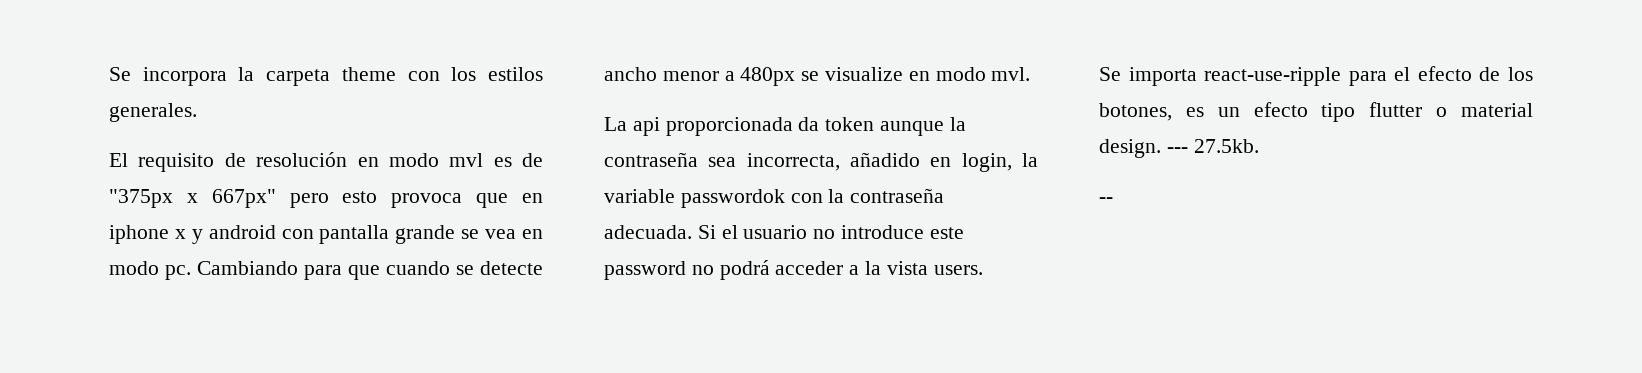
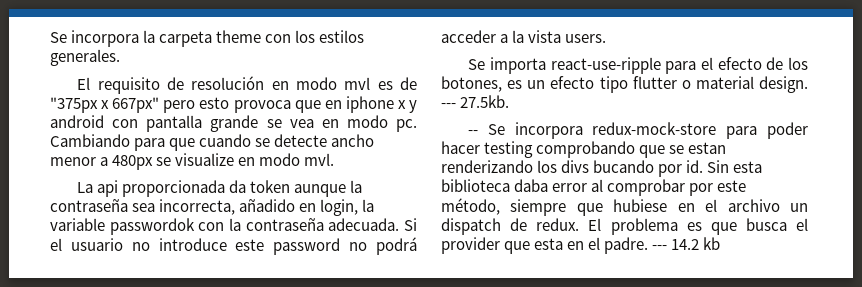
- --
+ -- Se incorpora redux-mock-store para poder hacer testing comprobando que se estan renderizando los divs bucando por id. Sin esta biblioteca daba error al comprobar por este método, siempre que hubiese en el archivo un dispatch de redux. El problema es que busca el provider que esta en el padre. --- 14.2 kb

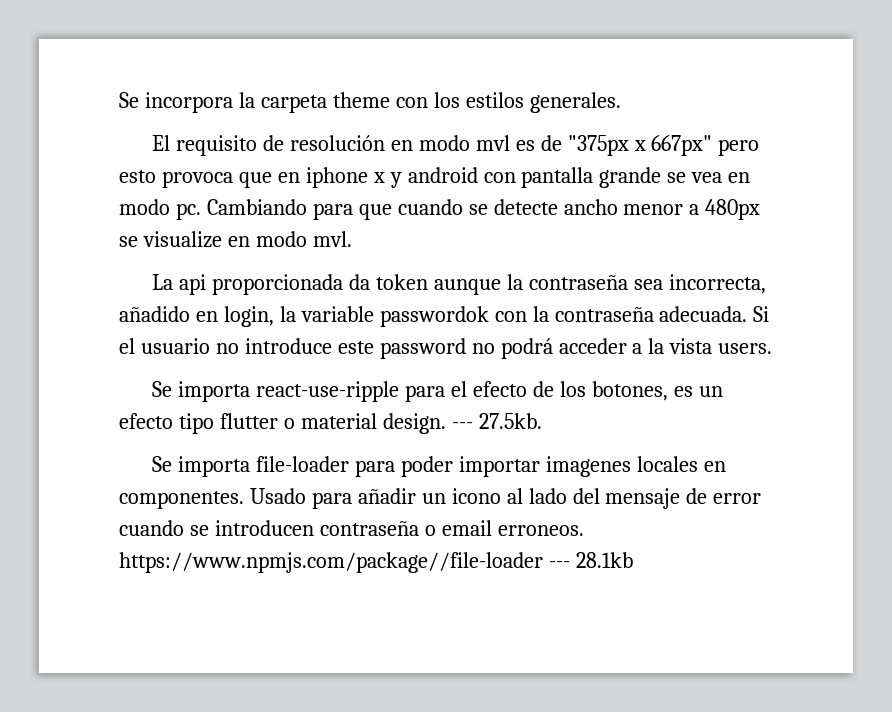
- -- Se incorpora redux-mock-store para poder hacer testing comprobando que se estan renderizando los divs bucando por id. Sin esta biblioteca daba error al comprobar por este método, siempre que hubiese en el archivo un dispatch de redux. El problema es que busca el provider que esta en el padre. --- 14.2 kb
+ Se importa file-loader para poder importar imagenes locales en componentes. Usado para añadir un icono al lado del mensaje de error cuando se introducen contraseña o email erroneos. https://www.npmjs.com/package//file-loader --- 28.1kb

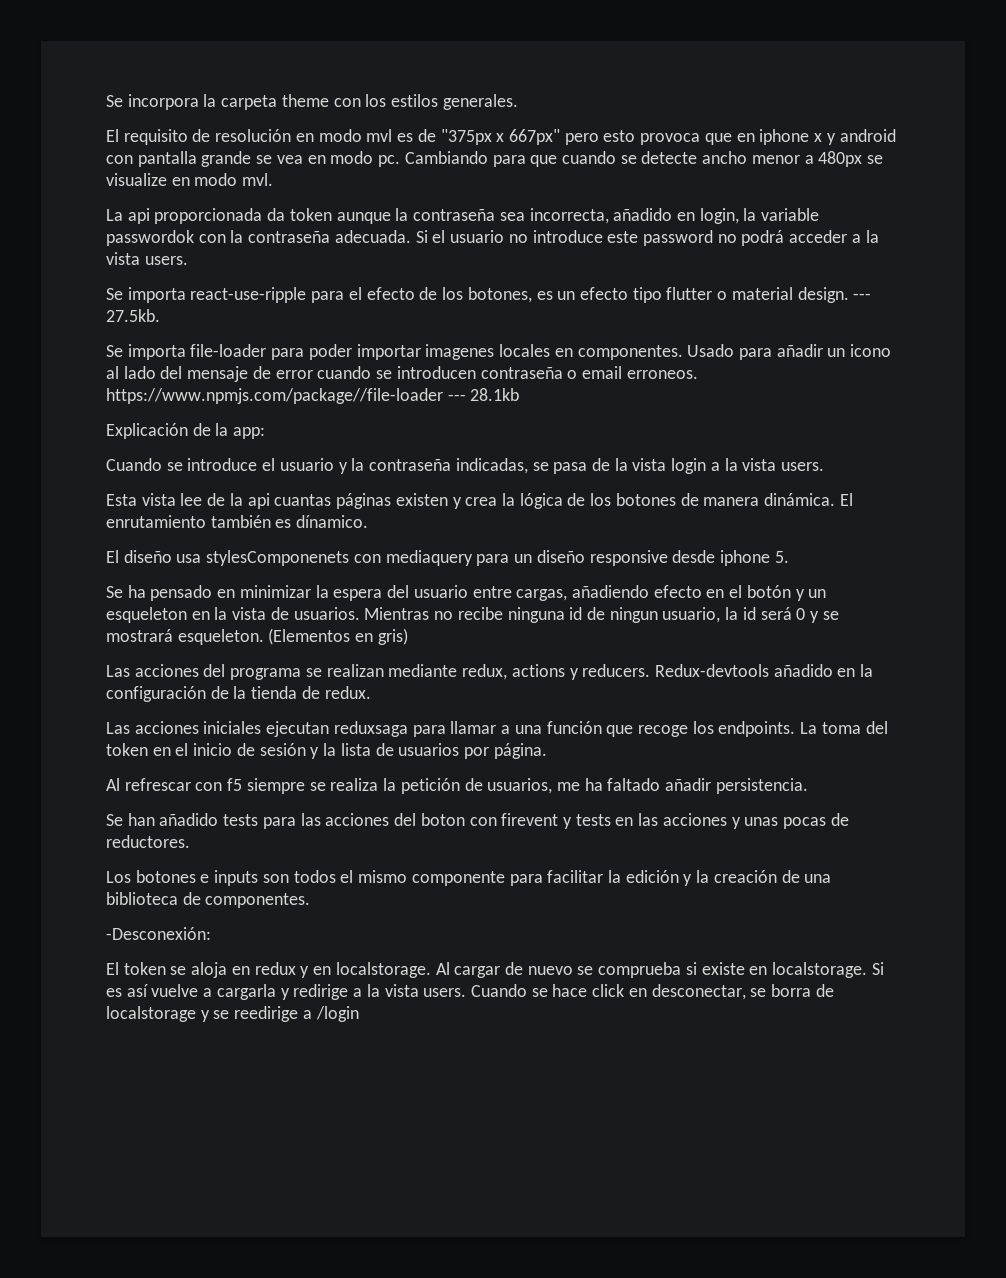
+ Explicación de la app:
+ Cuando se introduce el usuario y la contraseña indicadas, se pasa de la vista login a la vista users.
+ Esta vista lee de la api cuantas páginas existen y crea la lógica de los botones de manera dinámica. El enrutamiento también es dínamico.
+ El diseño usa stylesComponenets con mediaquery para un diseño responsive desde iphone 5.
+ Se ha pensado en minimizar la espera del usuario entre cargas, añadiendo efecto en el botón y un esqueleton en la vista de usuarios. Mientras no recibe ninguna id de ningun usuario, la id será 0 y se mostrará esqueleton. (Elementos en gris)
+ Las acciones del programa se realizan mediante redux, actions y reducers. Redux-devtools añadido en la configuración de la tienda de redux.
+ Las acciones iniciales ejecutan reduxsaga para llamar a una función que recoge los endpoints. La toma del token en el inicio de sesión y la lista de usuarios por página.
+ Al refrescar con f5 siempre se realiza la petición de usuarios, me ha faltado añadir persistencia.
+ Se han añadido tests para las acciones del boton con firevent y tests en las acciones y unas pocas de reductores.
+ Los botones e inputs son todos el mismo componente para facilitar la edición y la creación de una biblioteca de componentes.
+ -Desconexión:
+ El token se aloja en redux y en localstorage. Al cargar de nuevo se comprueba si existe en localstorage. Si es así vuelve a cargarla y redirige a la vista users. Cuando se hace click en desconectar, se borra de localstorage y se reedirige a /login

